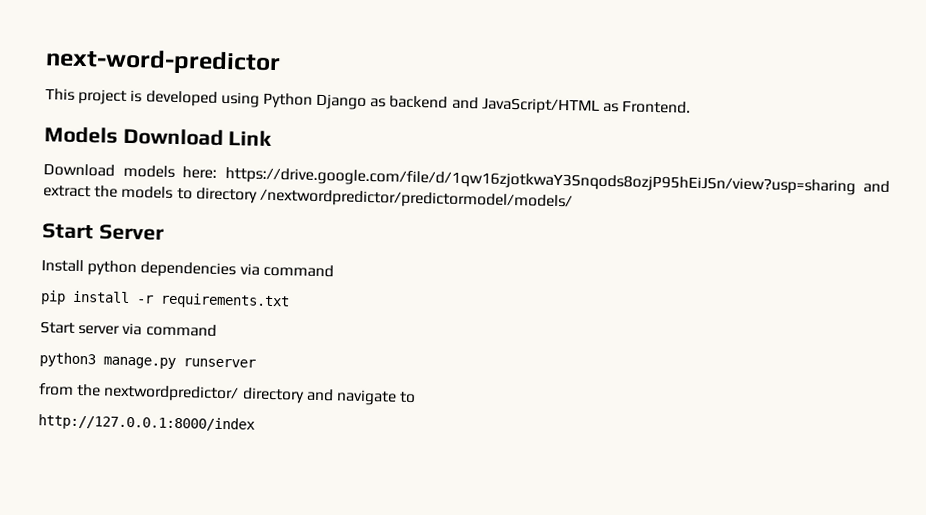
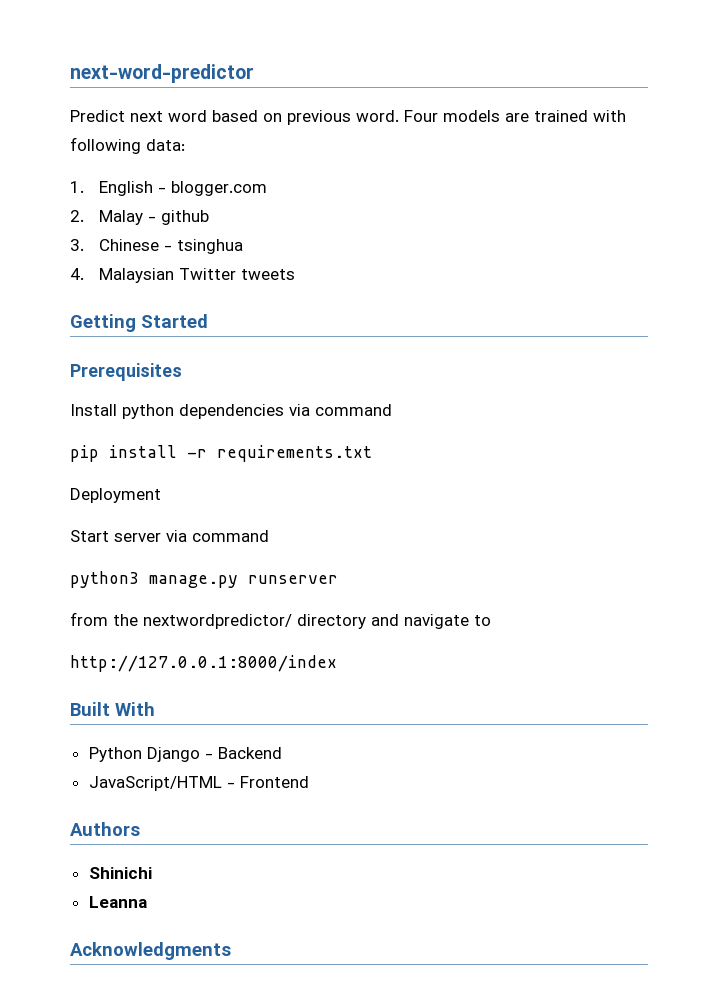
- This project is developed using Python Django as backend and JavaScript/HTML as Frontend.
- Models Download Link
- Download models here: https://drive.google.com/file/d/1qw16zjotkwaY3Snqods8ozjP95hEiJSn/view?usp=sharing and extract the models to directory /nextwordpredictor/predictormodel/models/
- Start Server
+ Predict next word based on previous word. Four models are trained with following data:
+ 1. English - blogger.com
+ 2. Malay - github
+ 3. Chinese - tsinghua
+ 4. Malaysian Twitter tweets
+ Getting Started
+ Prerequisites
+ Deployment
+ Built With
+ Python Django - Backend
+ JavaScript/HTML - Frontend
+ Authors
+ Shinichi
+ Leanna
+ Acknowledgments

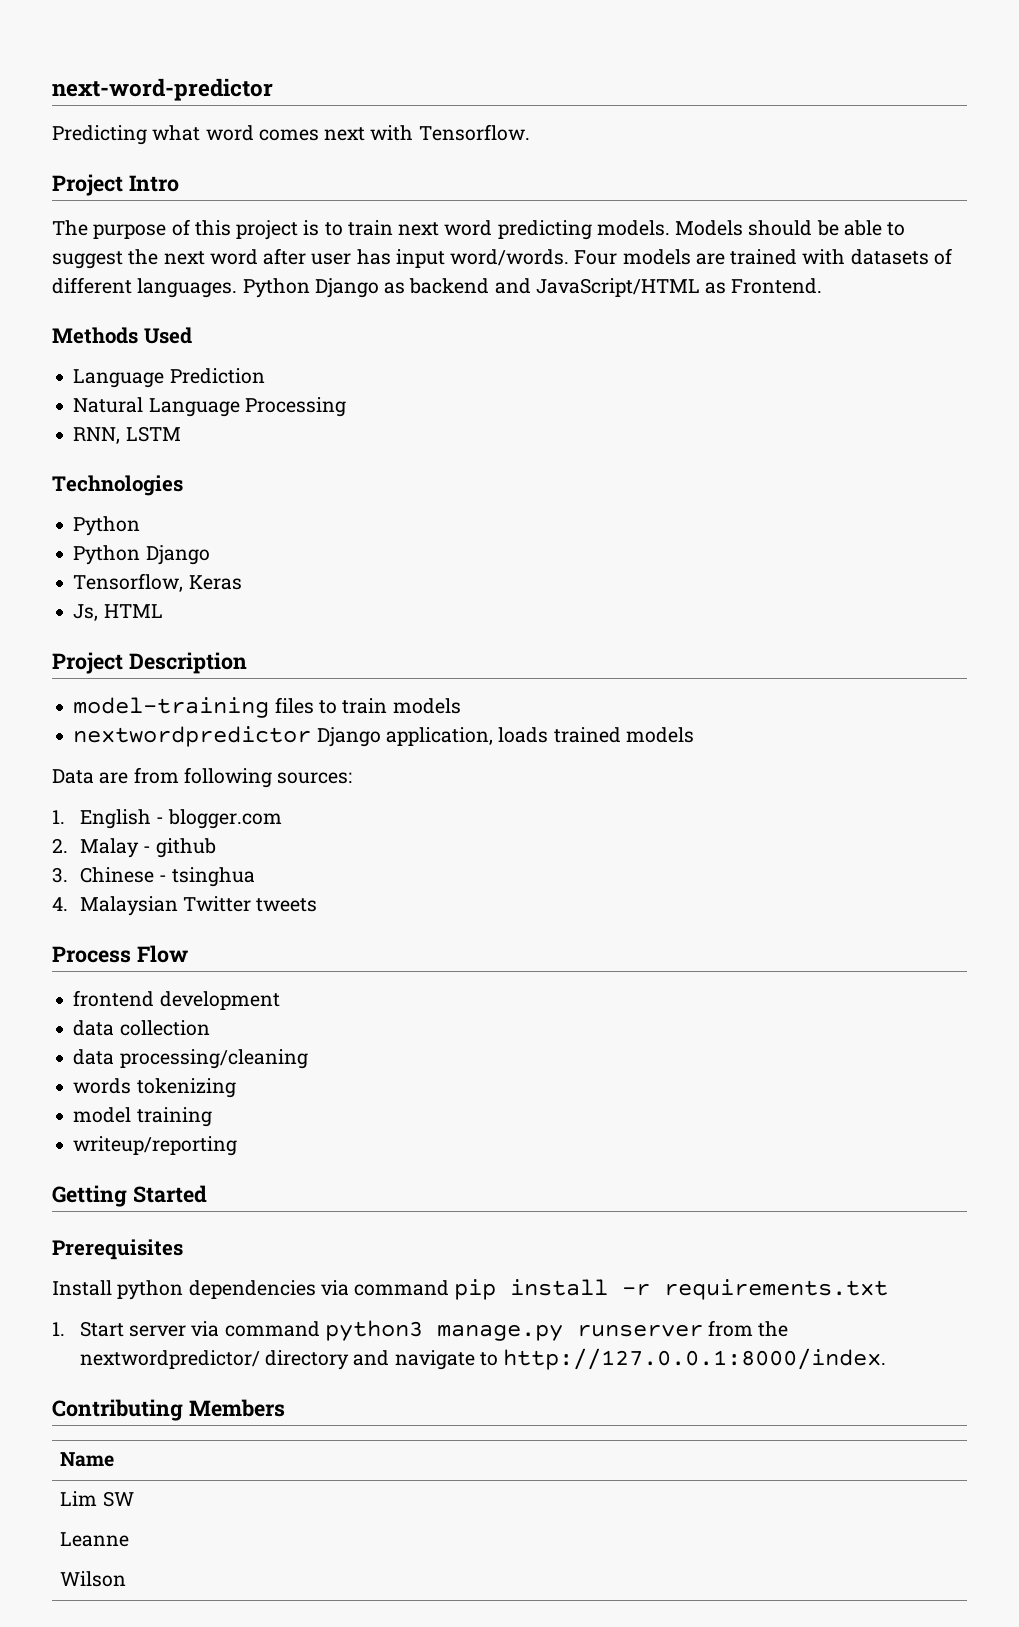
- Predict next word based on previous word.
+ Predicting what word comes next with Tensorflow.
+ Project Intro
+ The purpose of this project is to train next word predicting models. Models should be able to suggest the next word after user has input word/words.
- Four models are trained with following data:
+ Four models are trained with datasets of different languages. Python Django as backend and JavaScript/HTML as Frontend.
+ Methods Used
+ Language Prediction
+ Natural Language Processing
+ RNN, LSTM
+ Technologies
+ Python
+ Python Django
+ Tensorflow, Keras
+ Js, HTML
+ Project Description
+ model-training files to train models
+ nextwordpredictor Django application, loads trained models
+ Data are from following sources:
+ Process Flow
+ frontend development
+ data collection
+ data processing/cleaning
+ words tokenizing
+ model training
+ writeup/reporting
- Install python dependencies via command
- pip install -r requirements.txt
+ Install python dependencies via command pip install -r requirements.txt
- Deployment
- Start server via command
- python3 manage.py runserver
- from the nextwordpredictor/ directory and navigate to
- http://127.0.0.1:8000/index
- Built With
- Python Django - Backend
- JavaScript/HTML - Frontend
- Authors
- Shinichi
- Leanna
- Acknowledgments
+ 1. Start server via command python3 manage.py runserver from the nextwordpredictor/ directory and navigate to http://127.0.0.1:8000/index.
+ Contributing Members
+ Name
+ Lim SW
+ Leanne
+ Wilson

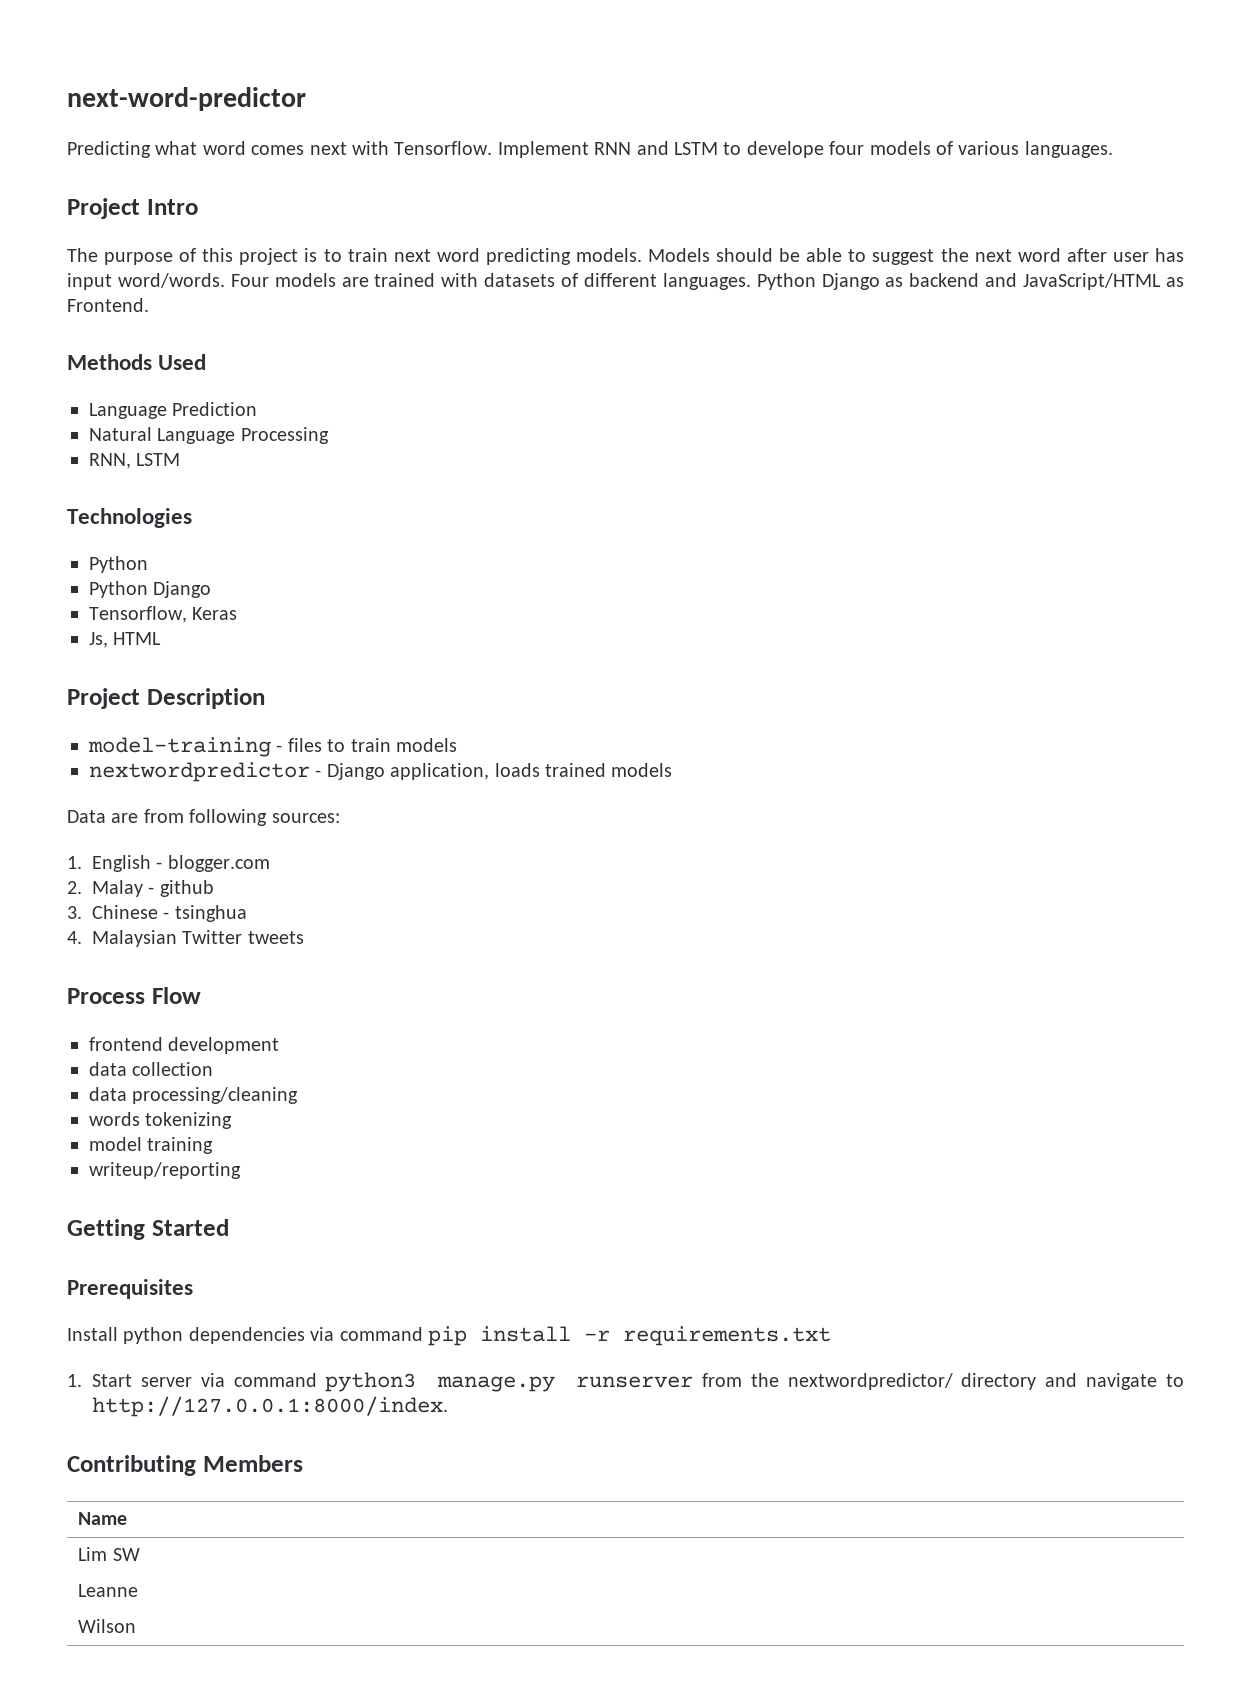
+ Implement RNN and LSTM to develope four models of various languages.
- model-training files to train models
+ model-training - files to train models
- nextwordpredictor Django application, loads trained models
+ nextwordpredictor - Django application, loads trained models

